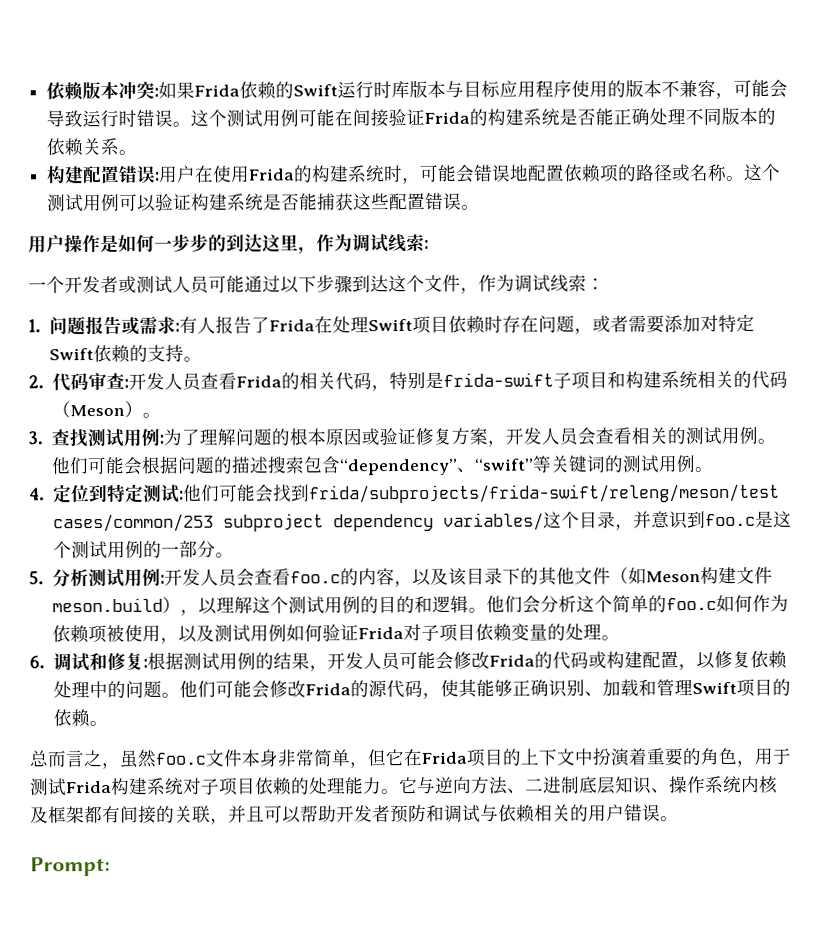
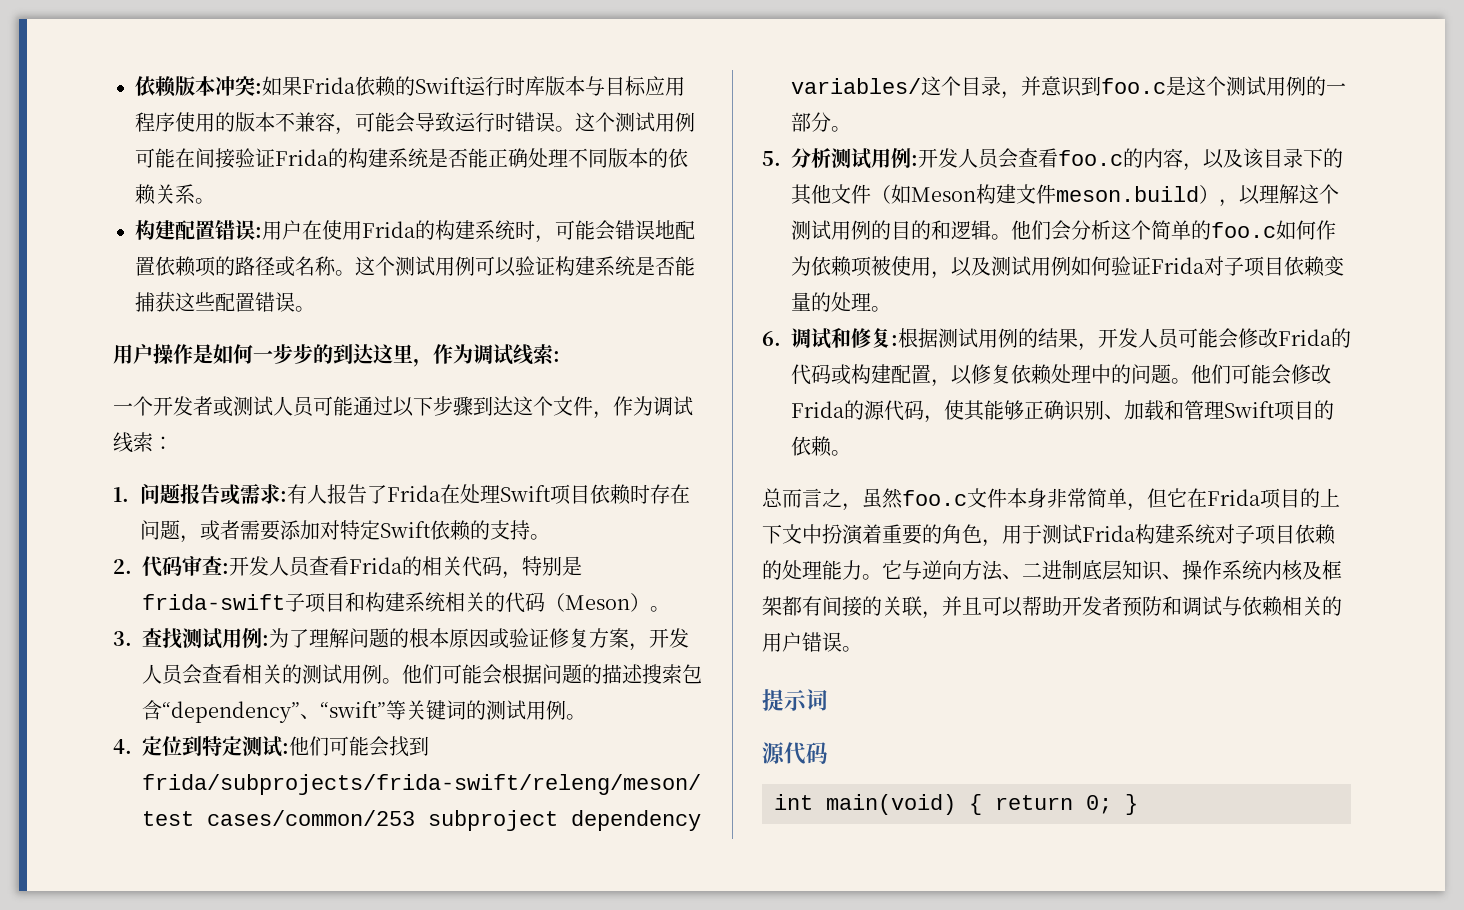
- Prompt:
+ 提示词
+ 源代码
+ int main(void) { return 0; }

